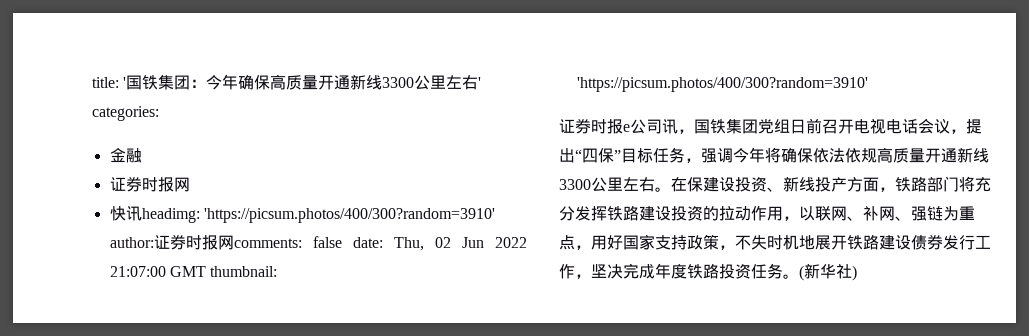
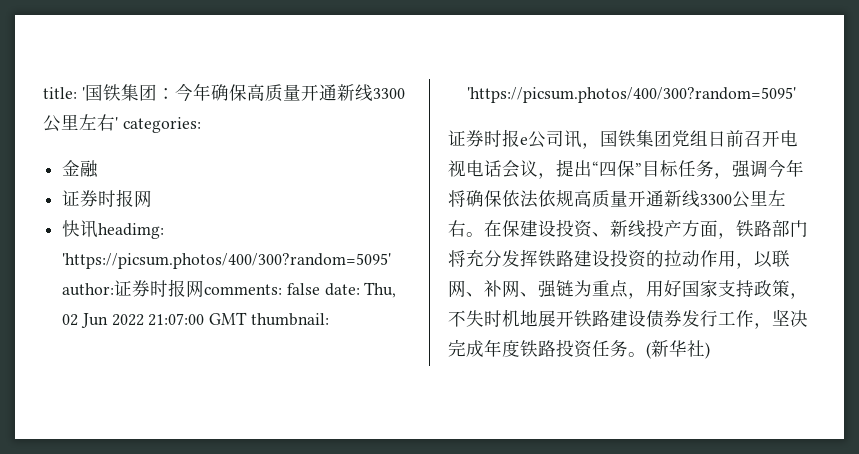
- 快讯headimg: 'https://picsum.photos/400/300?random=3910' author:证券时报网comments: false date: Thu, 02 Jun 2022 21:07:00 GMT thumbnail: 'https://picsum.photos/400/300?random=3910'
+ 快讯headimg: 'https://picsum.photos/400/300?random=5095' author:证券时报网comments: false date: Thu, 02 Jun 2022 21:07:00 GMT thumbnail: 'https://picsum.photos/400/300?random=5095'

